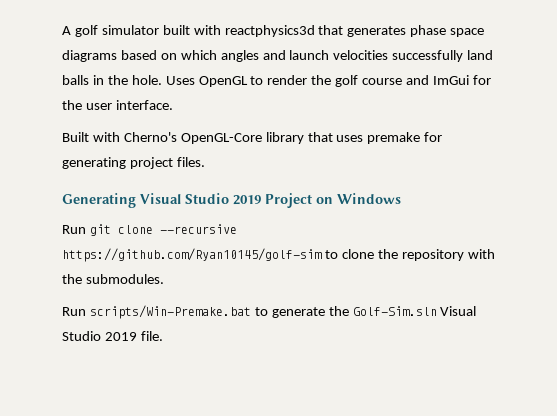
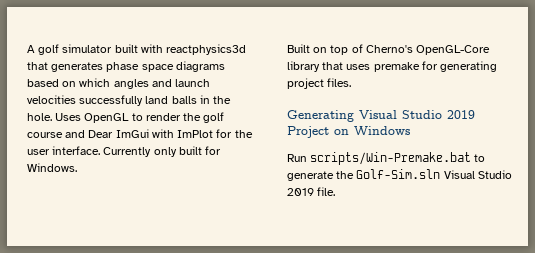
- Uses OpenGL to render the golf course and ImGui for the user interface.
- Built with Cherno's OpenGL-Core library that uses premake for generating project files.
+ Uses OpenGL to render the golf course and Dear ImGui with ImPlot for the user interface. Currently only built for Windows.
+ Built on top of Cherno's OpenGL-Core library that uses premake for generating project files.
- Run git clone --recursive https://github.com/Ryan10145/golf-sim to clone the repository with the submodules.

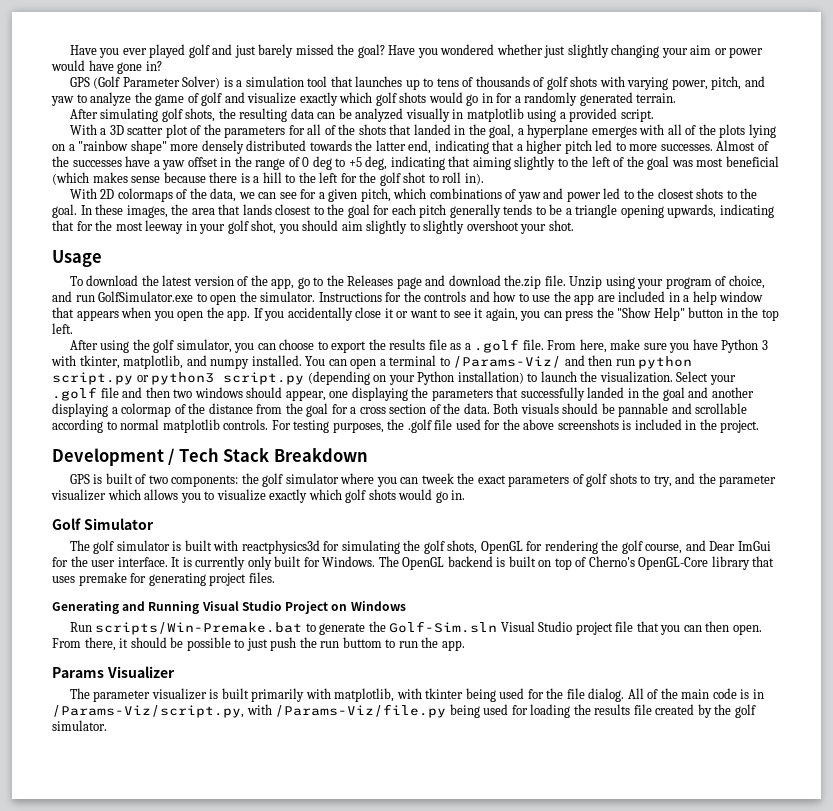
- A golf simulator built with reactphysics3d that generates phase space diagrams based on which angles and launch velocities successfully land balls in the hole. Uses OpenGL to render the golf course and Dear ImGui with ImPlot for the user interface.
+ Have you ever played golf and just barely missed the goal? Have you wondered whether just slightly changing your aim or power would have gone in?
+ GPS (Golf Parameter Solver) is a simulation tool that launches up to tens of thousands of golf shots with varying power, pitch, and yaw to analyze the game of golf and visualize exactly which golf shots would go in for a randomly generated terrain.
+ After simulating golf shots, the resulting data can be analyzed visually in matplotlib using a provided script.
+ With a 3D scatter plot of the parameters for all of the shots that landed in the goal, a hyperplane emerges with all of the plots lying on a "rainbow shape" more densely distributed towards the latter end, indicating that a higher pitch led to more successes. Almost of the successes have a yaw offset in the range of 0 deg to +5 deg, indicating that aiming slightly to the left of the goal was most beneficial (which makes sense because there is a hill to the left for the golf shot to roll in).
+ With 2D colormaps of the data, we can see for a given pitch, which combinations of yaw and power led to the closest shots to the goal. In these images, the area that lands closest to the goal for each pitch generally tends to be a triangle opening upwards, indicating that for the most leeway in your golf shot, you should aim slightly to slightly overshoot your shot.
+ Usage
+ To download the latest version of the app, go to the Releases page and download the.zip file. Unzip using your program of choice, and run GolfSimulator.exe to open the simulator. Instructions for the controls and how to use the app are included in a help window that appears when you open the app. If you accidentally close it or want to see it again, you can press the "Show Help" button in the top left.
+ After using the golf simulator, you can choose to export the results file as a .golf file. From here, make sure you have Python 3 with tkinter, matplotlib, and numpy installed. You can open a terminal to /Params-Viz/ and then run python script.py or python3 script.py (depending on your Python installation) to launch the visualization. Select your .golf file and then two windows should appear, one displaying the parameters that successfully landed in the goal and another displaying a colormap of the distance from the goal for a cross section of the data. Both visuals should be pannable and scrollable according to normal matplotlib controls. For testing purposes, the .golf file used for the above screenshots is included in the project.
+ Development / Tech Stack Breakdown
+ GPS is built of two components: the golf simulator where you can tweek the exact parameters of golf shots to try, and the parameter visualizer which allows you to visualize exactly which golf shots would go in.
+ Golf Simulator
+ The golf simulator is built with reactphysics3d for simulating the golf shots, OpenGL for rendering the golf course, and Dear ImGui for the user interface.
- Currently only built for Windows.
- Built on top of Cherno's OpenGL-Core library that uses premake for generating project files.
+ It is currently only built for Windows. The OpenGL backend is built on top of Cherno's OpenGL-Core library that uses premake for generating project files.
- Generating Visual Studio 2019 Project on Windows
+ Generating and Running Visual Studio Project on Windows
- Run scripts/Win-Premake.bat to generate the Golf-Sim.sln Visual Studio 2019 file.
+ Run scripts/Win-Premake.bat to generate the Golf-Sim.sln Visual Studio project file that you can then open. From there, it should be possible to just push the run buttom to run the app.
+ Params Visualizer
+ The parameter visualizer is built primarily with matplotlib, with tkinter being used for the file dialog. All of the main code is in /Params-Viz/script.py, with /Params-Viz/file.py being used for loading the results file created by the golf simulator.

